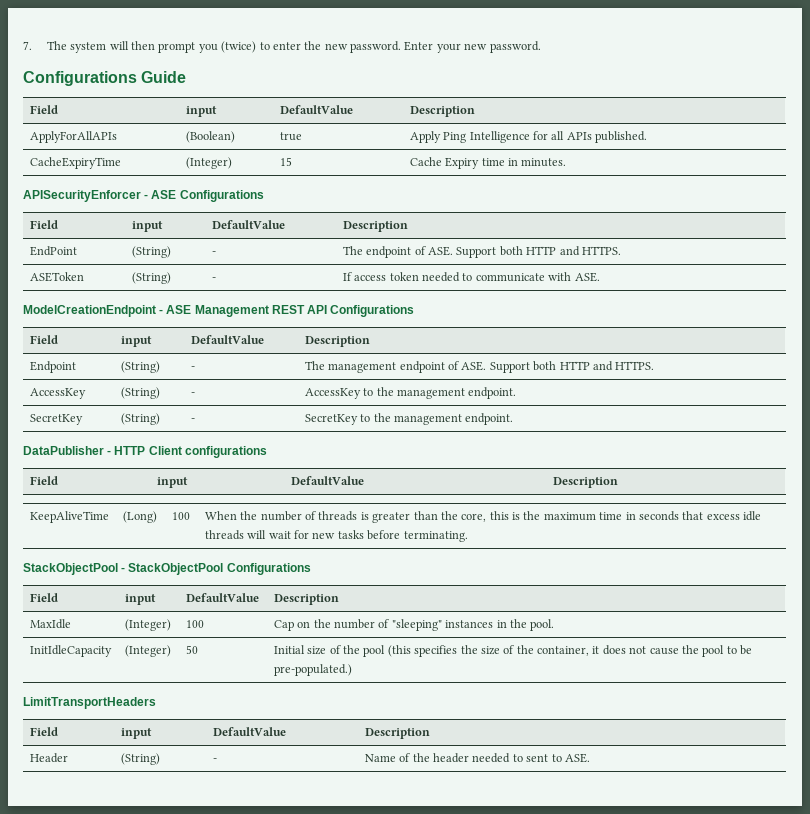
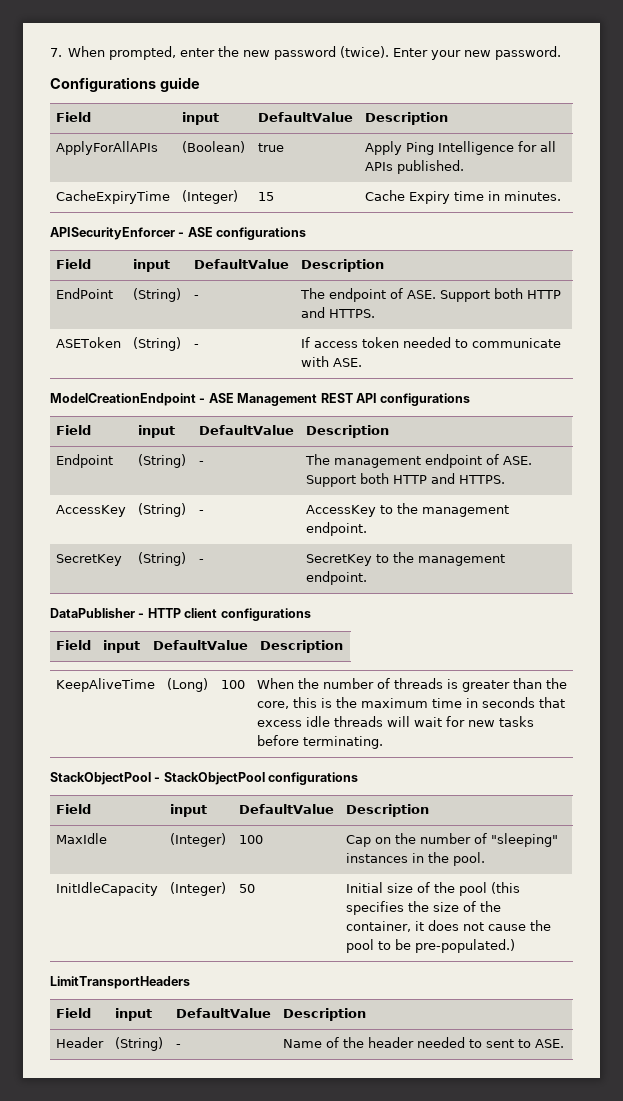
- 7. The system will then prompt you (twice) to enter the new password.
+ 7. When prompted, enter the new password (twice).
- Configurations Guide
+ Configurations guide
- APISecurityEnforcer - ASE Configurations
+ APISecurityEnforcer - ASE configurations
- ModelCreationEndpoint - ASE Management REST API Configurations
+ ModelCreationEndpoint - ASE Management REST API configurations
- DataPublisher - HTTP Client configurations
+ DataPublisher - HTTP client configurations
- StackObjectPool - StackObjectPool Configurations
+ StackObjectPool - StackObjectPool configurations

